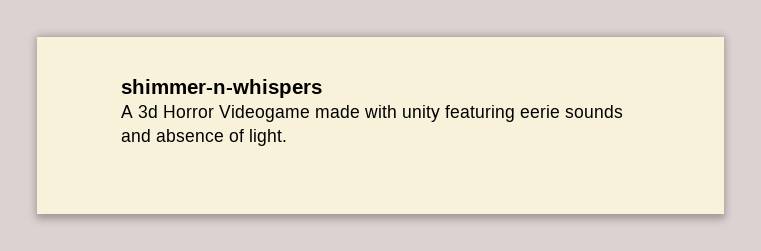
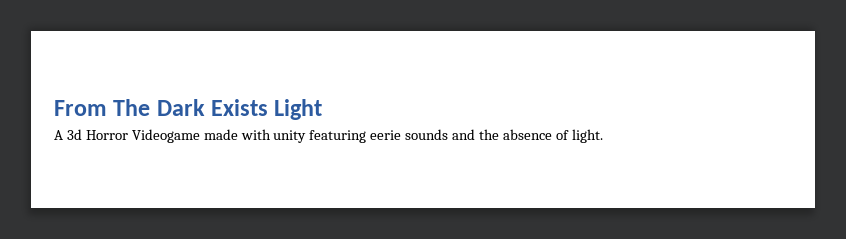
- shimmer-n-whispers
+ From The Dark Exists Light
- A 3d Horror Videogame made with unity featuring eerie sounds and absence of light.
+ A 3d Horror Videogame made with unity featuring eerie sounds and the absence of light.

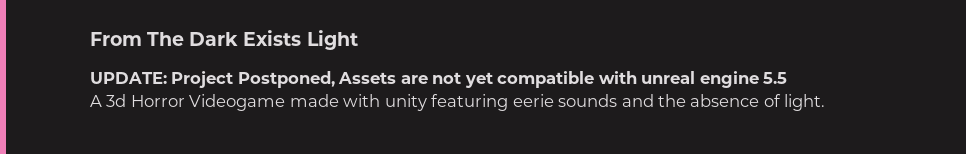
+ UPDATE: Project Postponed, Assets are not yet compatible with unreal engine 5.5

